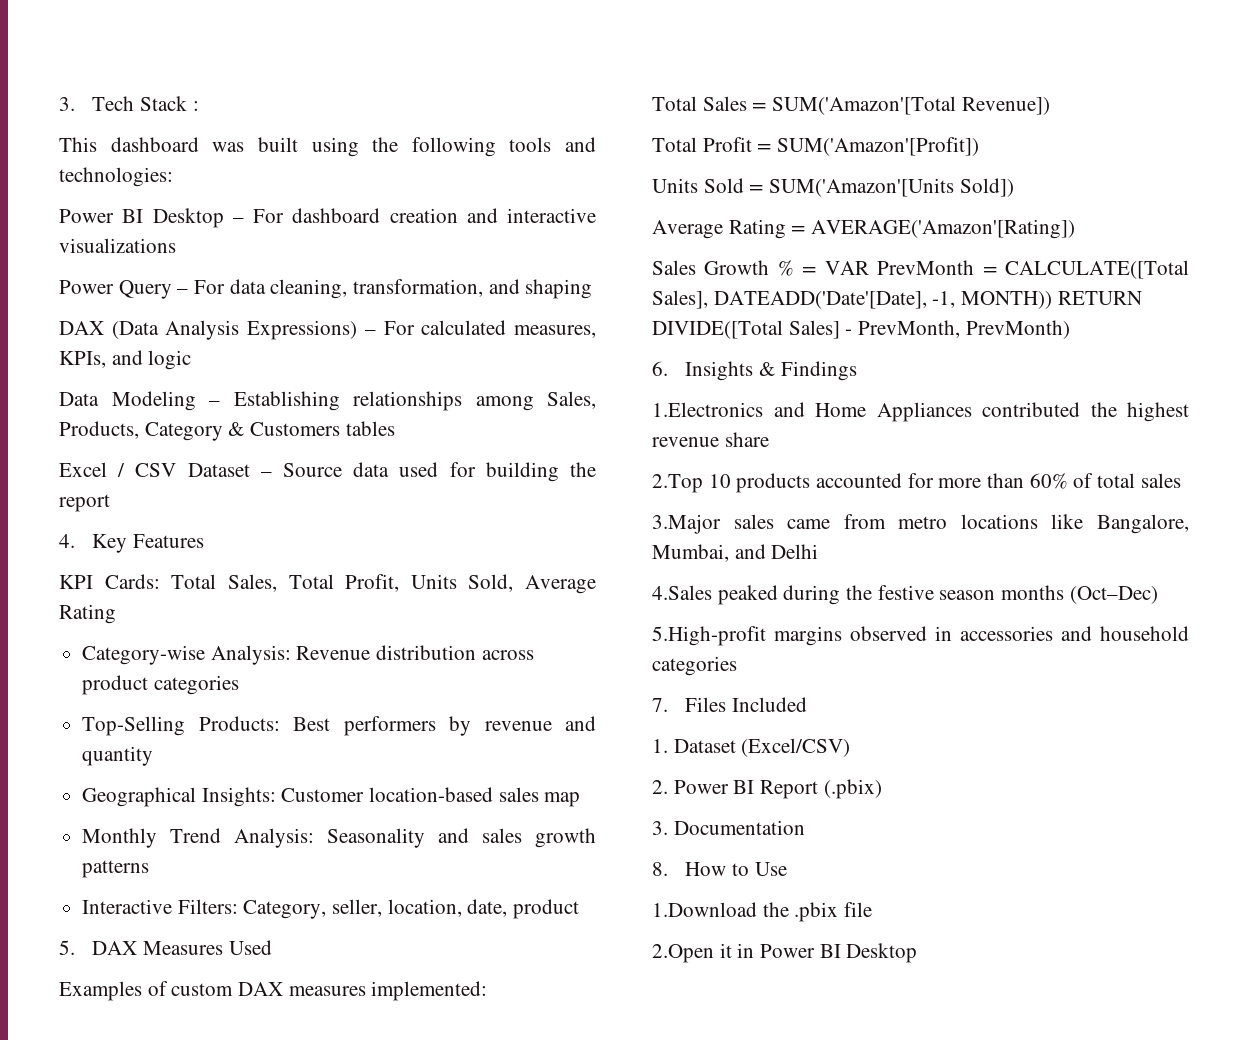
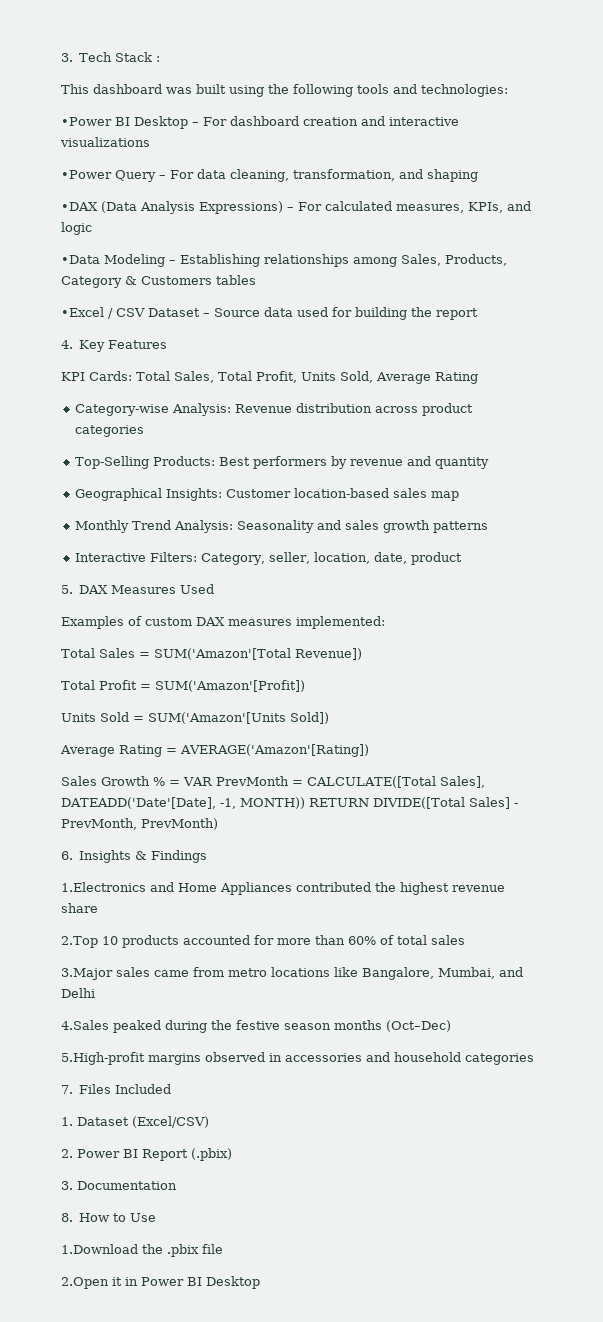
- Power BI Desktop – For dashboard creation and interactive visualizations
+ •Power BI Desktop – For dashboard creation and interactive visualizations
- Power Query – For data cleaning, transformation, and shaping
+ •Power Query – For data cleaning, transformation, and shaping
- DAX (Data Analysis Expressions) – For calculated measures, KPIs, and logic
+ •DAX (Data Analysis Expressions) – For calculated measures, KPIs, and logic
- Data Modeling – Establishing relationships among Sales, Products, Category & Customers tables
+ •Data Modeling – Establishing relationships among Sales, Products, Category & Customers tables
- Excel / CSV Dataset – Source data used for building the report
+ •Excel / CSV Dataset – Source data used for building the report

